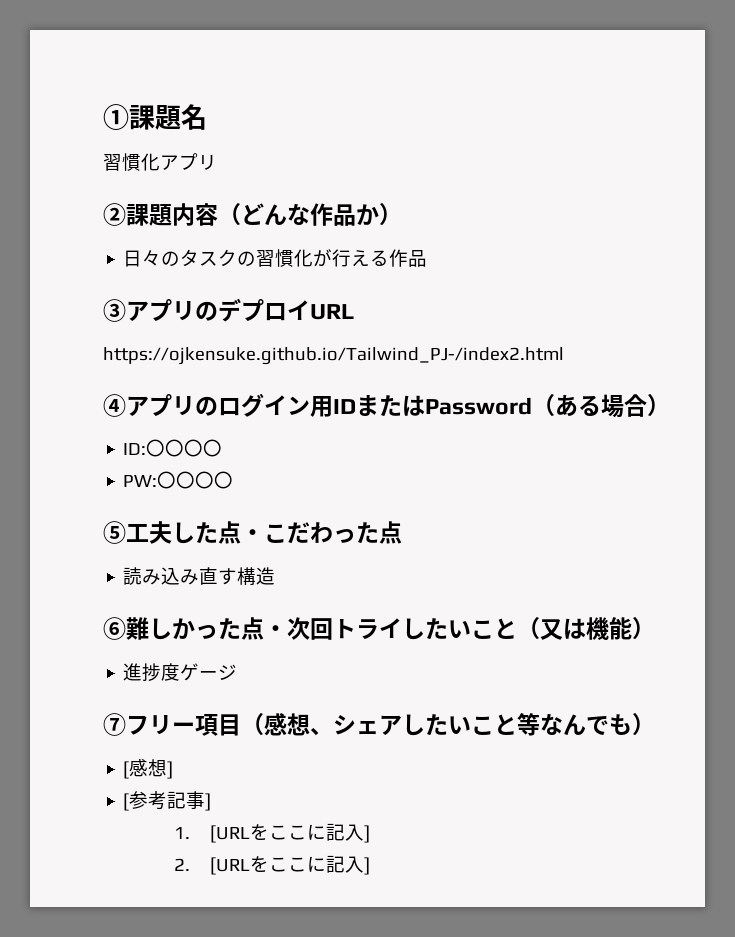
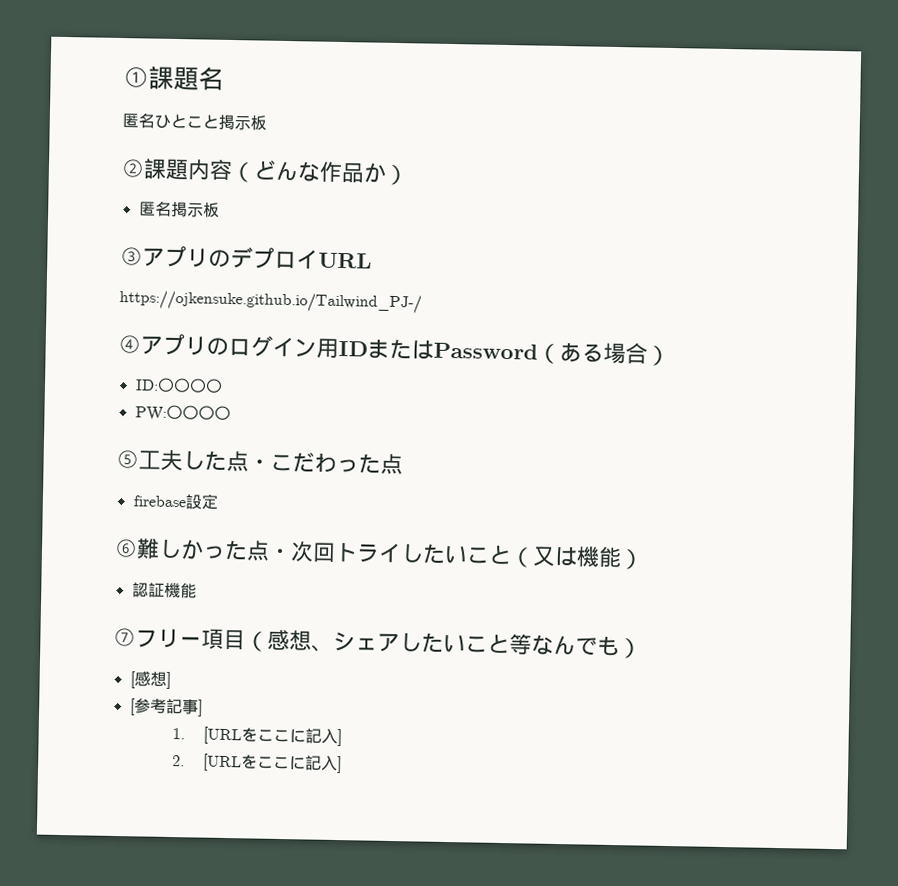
- 習慣化アプリ
+ 匿名ひとこと掲示板
- 日々のタスクの習慣化が行える作品
+ 匿名掲示板
- https://ojkensuke.github.io/Tailwind_PJ-/index2.html
+ https://ojkensuke.github.io/Tailwind_PJ-/
- 読み込み直す構造
+ firebase設定
- 進捗度ゲージ
+ 認証機能

